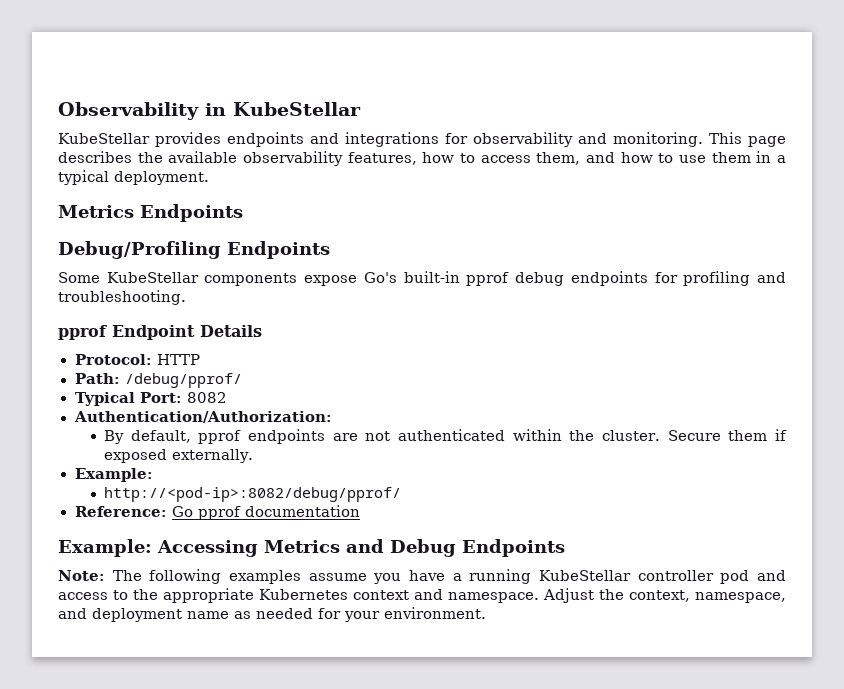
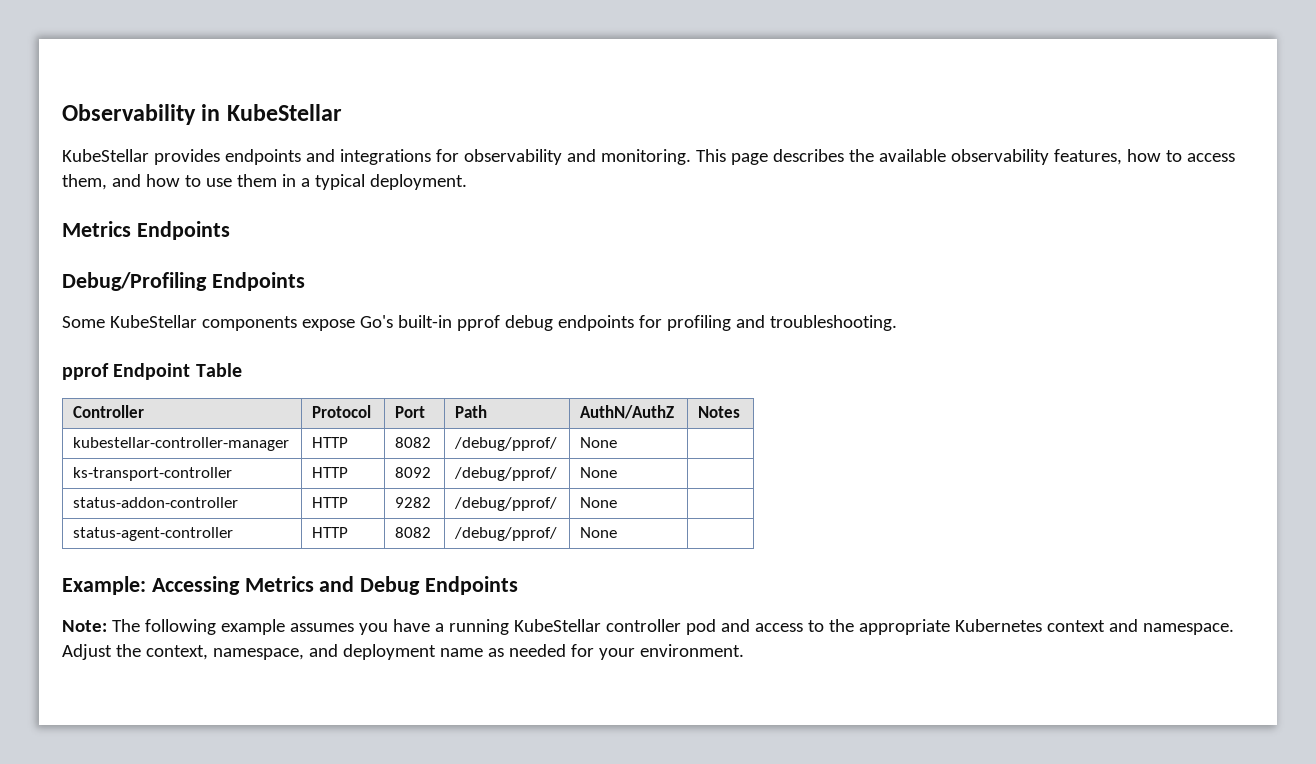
- pprof Endpoint Details
- Protocol: HTTP
- Path: /debug/pprof/
- Typical Port: 8082
- Authentication/Authorization:
- By default, pprof endpoints are not authenticated within the cluster. Secure them if exposed externally.
- Example:
- http://<pod-ip>:8082/debug/pprof/
- Reference: Go pprof documentation
+ pprof Endpoint Table
+ Controller | Protocol | Port | Path | AuthN/AuthZ | Notes
+ kubestellar-controller-manager | HTTP | 8082 | /debug/pprof/ | None |
+ ks-transport-controller | HTTP | 8092 | /debug/pprof/ | None |
+ status-addon-controller | HTTP | 9282 | /debug/pprof/ | None |
+ status-agent-controller | HTTP | 8082 | /debug/pprof/ | None |
- Note: The following examples assume you have a running KubeStellar controller pod and access to the appropriate Kubernetes context and namespace.
+ Note: The following example assumes you have a running KubeStellar controller pod and access to the appropriate Kubernetes context and namespace.

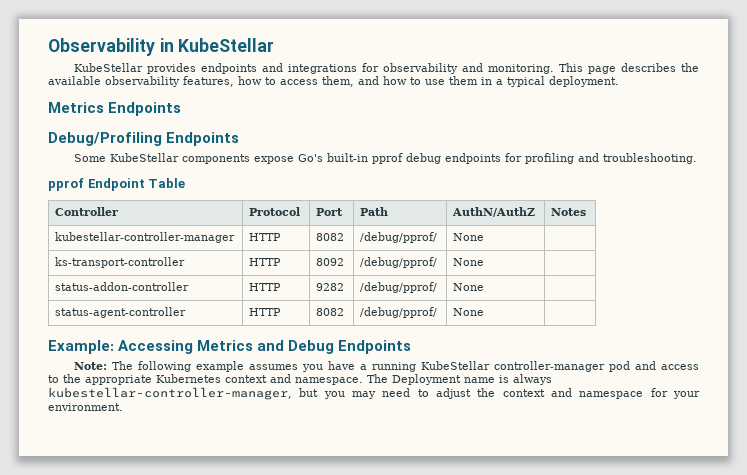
- Note: The following example assumes you have a running KubeStellar controller pod and access to the appropriate Kubernetes context and namespace.
+ Note: The following example assumes you have a running KubeStellar controller-manager pod and access to the appropriate Kubernetes context and namespace.
- Adjust the context, namespace, and deployment name as needed for your environment.
+ The Deployment name is always kubestellar-controller-manager, but you may need to adjust the context and namespace for your environment.

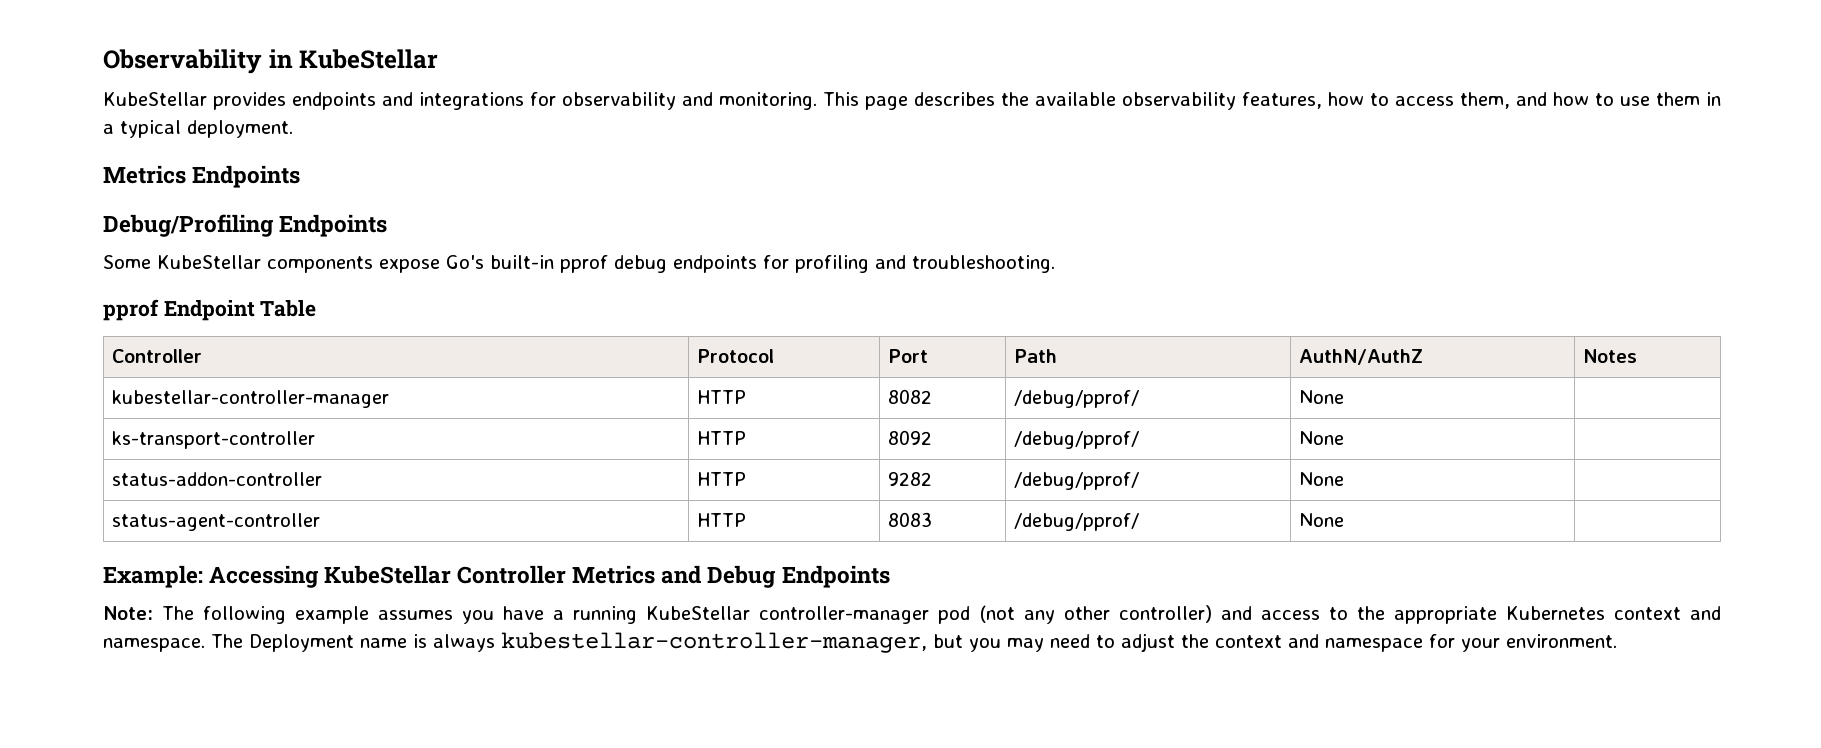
- status-agent-controller | HTTP | 8082 | /debug/pprof/ | None |
+ status-agent-controller | HTTP | 8083 | /debug/pprof/ | None |
- Example: Accessing Metrics and Debug Endpoints
+ Example: Accessing KubeStellar Controller Metrics and Debug Endpoints
- Note: The following example assumes you have a running KubeStellar controller-manager pod and access to the appropriate Kubernetes context and namespace.
+ Note: The following example assumes you have a running KubeStellar controller-manager pod (not any other controller) and access to the appropriate Kubernetes context and namespace.

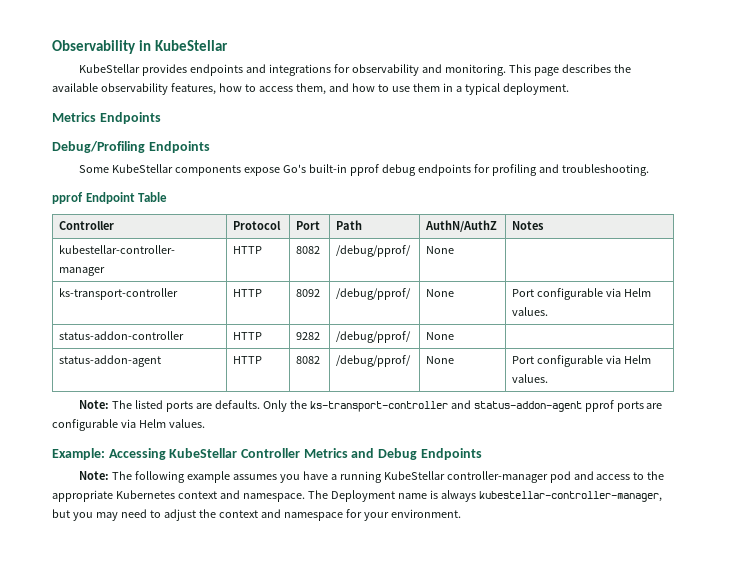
- ks-transport-controller | HTTP | 8092 | /debug/pprof/ | None |
+ ks-transport-controller | HTTP | 8092 | /debug/pprof/ | None | Port configurable via Helm values.
- status-agent-controller | HTTP | 8083 | /debug/pprof/ | None |
+ status-addon-agent | HTTP | 8082 | /debug/pprof/ | None | Port configurable via Helm values.
+ Note: The listed ports are defaults. Only the ks-transport-controller and status-addon-agent pprof ports are configurable via Helm values.
- Note: The following example assumes you have a running KubeStellar controller-manager pod (not any other controller) and access to the appropriate Kubernetes context and namespace.
+ Note: The following example assumes you have a running KubeStellar controller-manager pod and access to the appropriate Kubernetes context and namespace.

